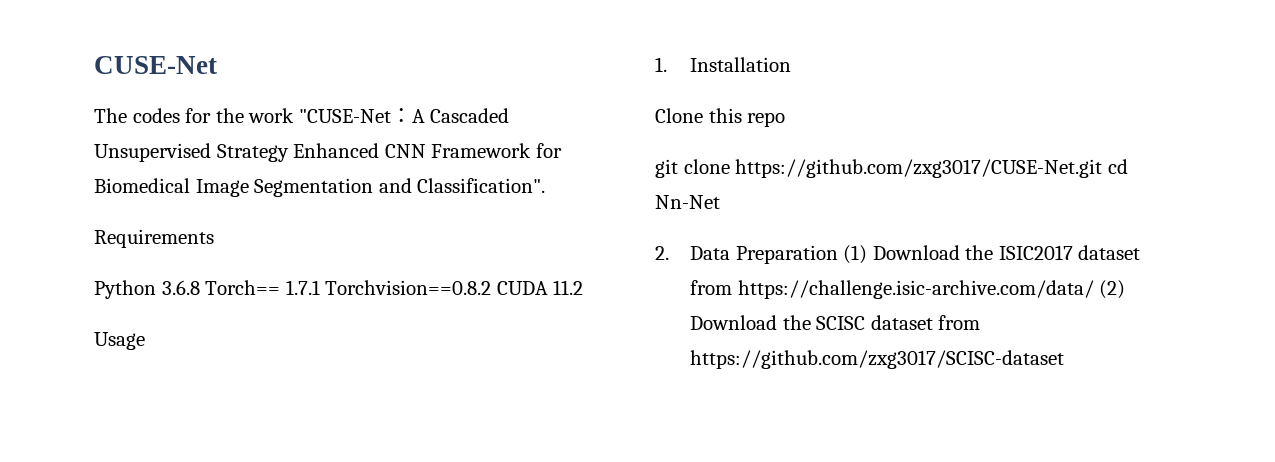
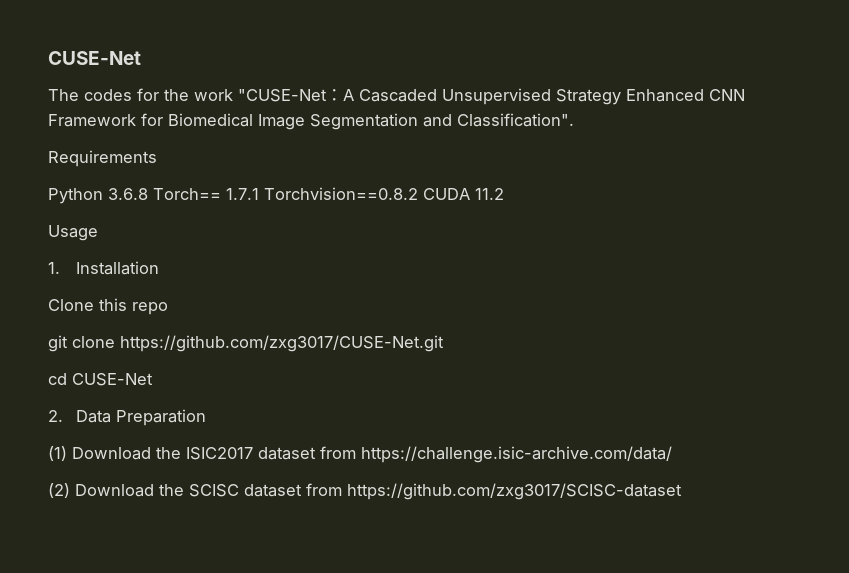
- git clone https://github.com/zxg3017/CUSE-Net.git cd Nn-Net
+ git clone https://github.com/zxg3017/CUSE-Net.git
+ cd CUSE-Net
- 2. Data Preparation (1) Download the ISIC2017 dataset from https://challenge.isic-archive.com/data/ (2) Download the SCISC dataset from https://github.com/zxg3017/SCISC-dataset
+ 2. Data Preparation
+ (1) Download the ISIC2017 dataset from https://challenge.isic-archive.com/data/
+ (2) Download the SCISC dataset from https://github.com/zxg3017/SCISC-dataset

